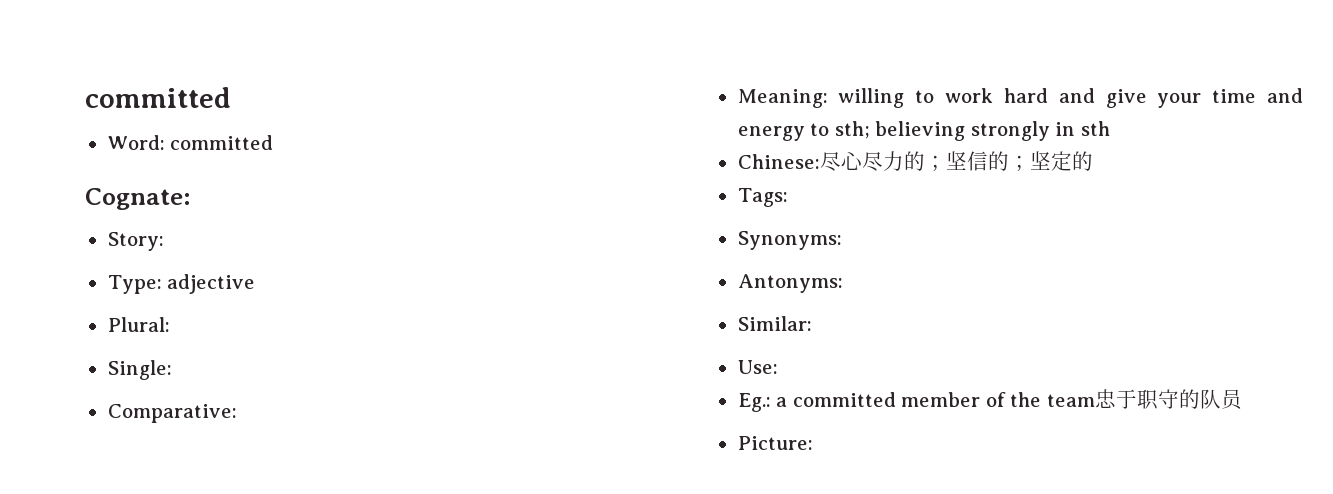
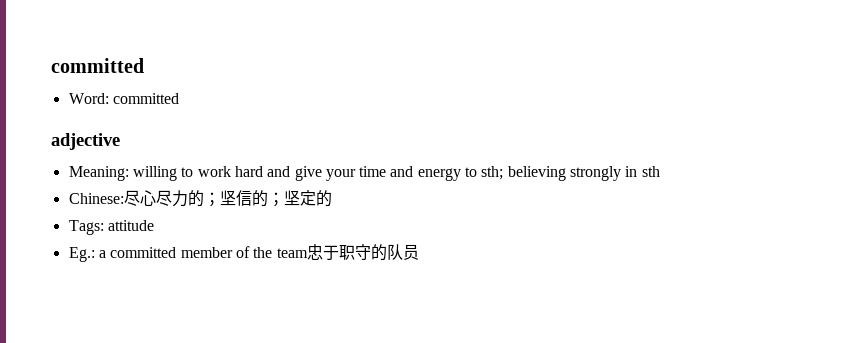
- Cognate:
- Story:
- Type: adjective
- Plural:
- Single:
- Comparative:
+ adjective
- Tags:
- Synonyms:
- Antonyms:
- Similar:
- Use:
+ Tags: attitude
- Picture:

